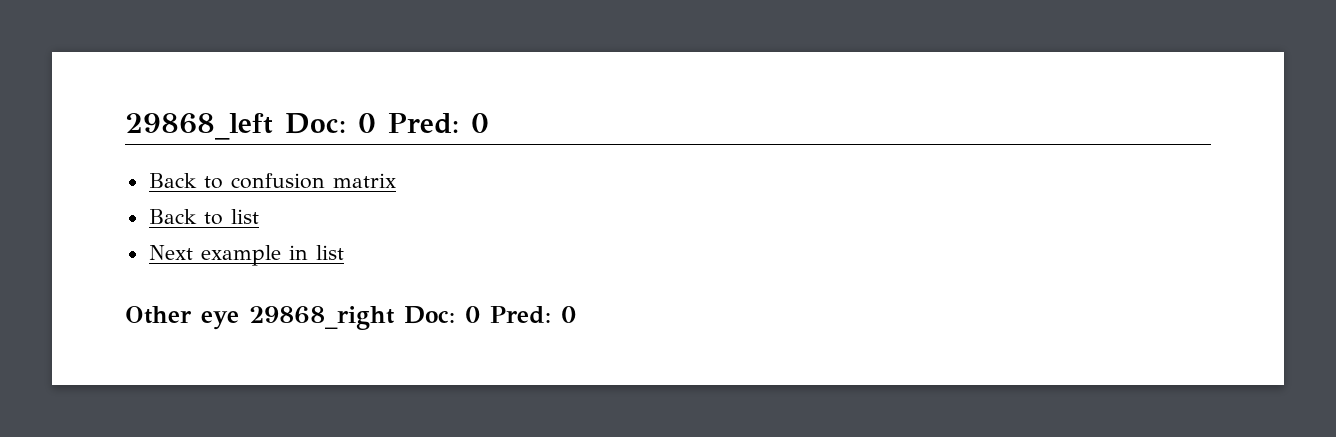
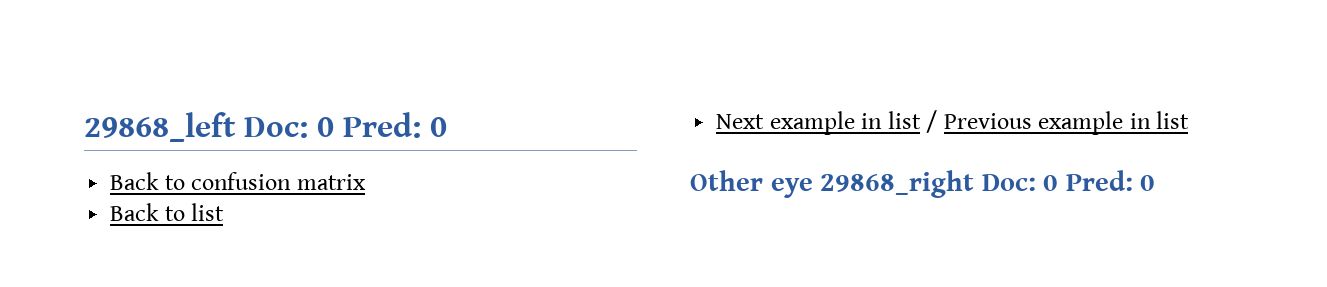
- Next example in list
+ Next example in list / Previous example in list

